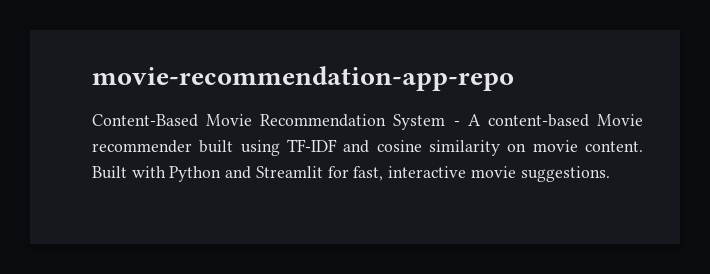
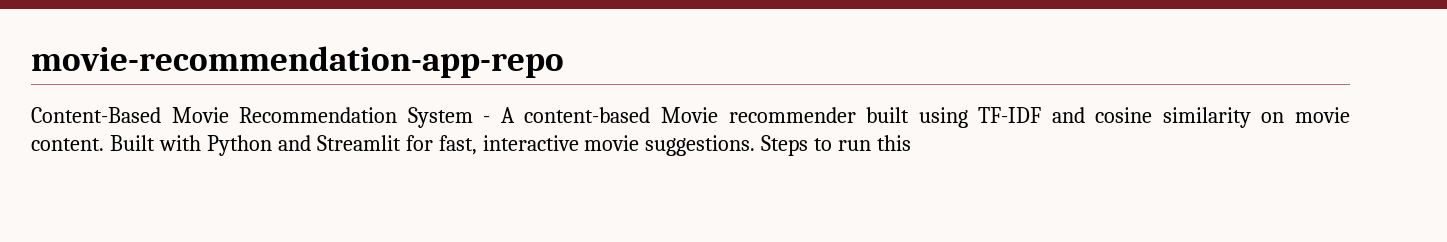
+ Steps to run this

